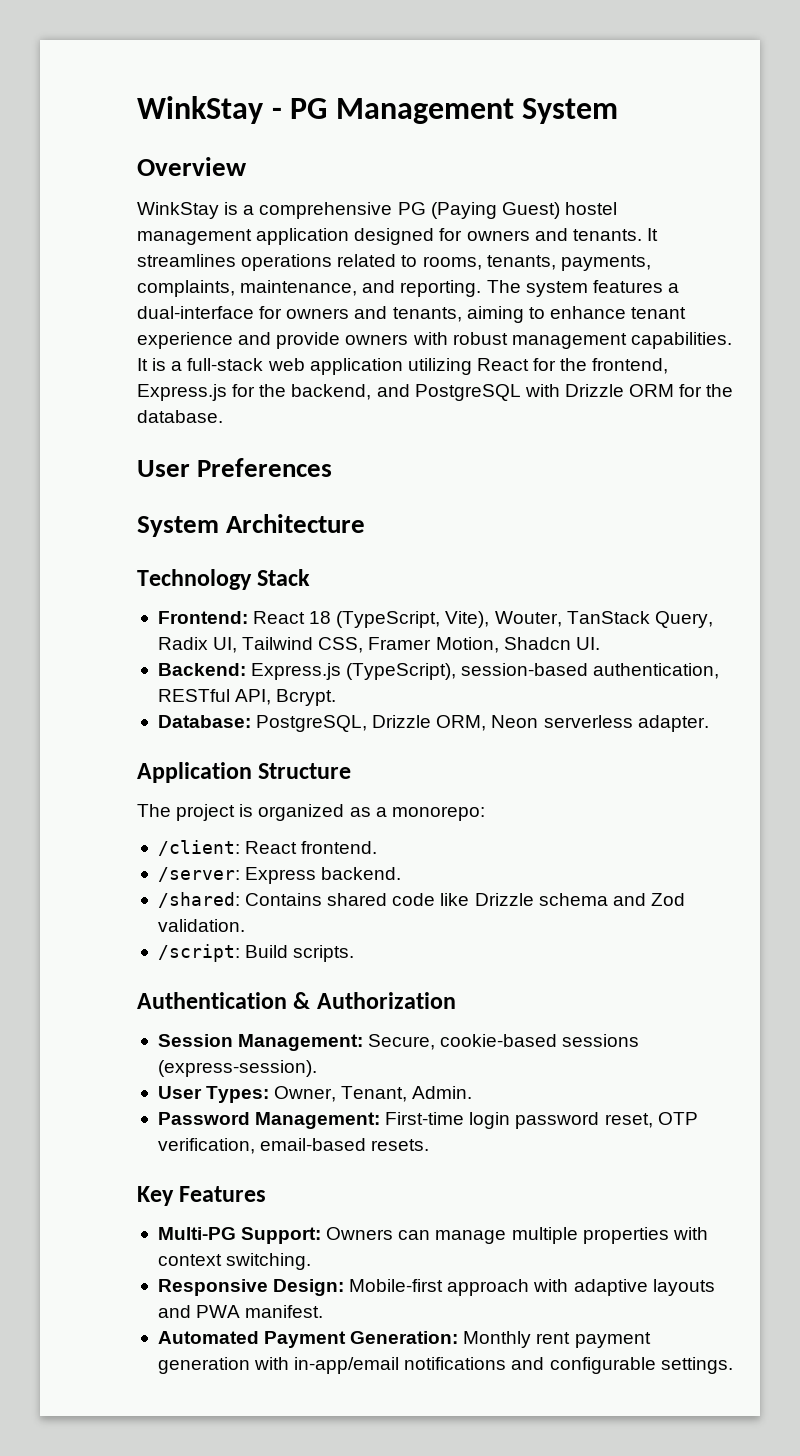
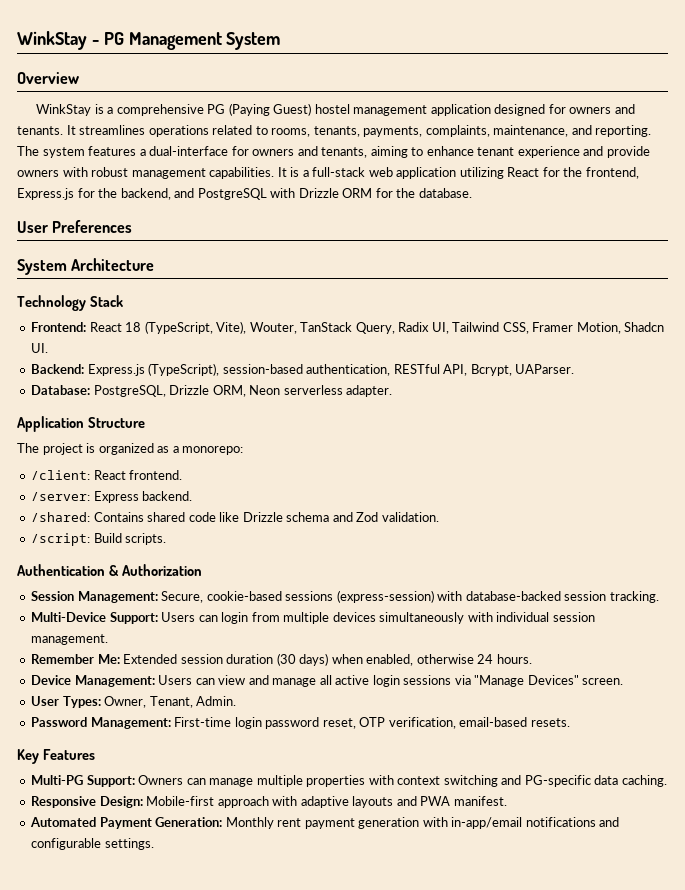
- Backend: Express.js (TypeScript), session-based authentication, RESTful API, Bcrypt.
+ Backend: Express.js (TypeScript), session-based authentication, RESTful API, Bcrypt, UAParser.
- Session Management: Secure, cookie-based sessions (express-session).
+ Session Management: Secure, cookie-based sessions (express-session) with database-backed session tracking.
+ Multi-Device Support: Users can login from multiple devices simultaneously with individual session management.
+ Remember Me: Extended session duration (30 days) when enabled, otherwise 24 hours.
+ Device Management: Users can view and manage all active login sessions via "Manage Devices" screen.
- Multi-PG Support: Owners can manage multiple properties with context switching.
+ Multi-PG Support: Owners can manage multiple properties with context switching and PG-specific data caching.

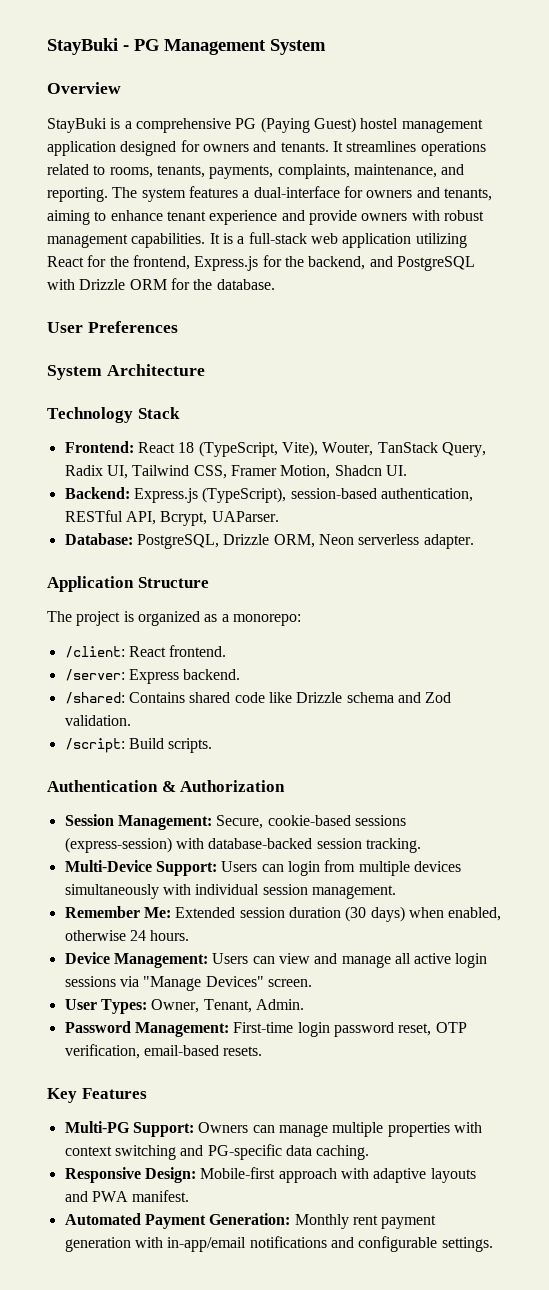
- WinkStay - PG Management System
+ StayBuki - PG Management System
- WinkStay is a comprehensive PG (Paying Guest) hostel management application designed for owners and tenants.
+ StayBuki is a comprehensive PG (Paying Guest) hostel management application designed for owners and tenants.

